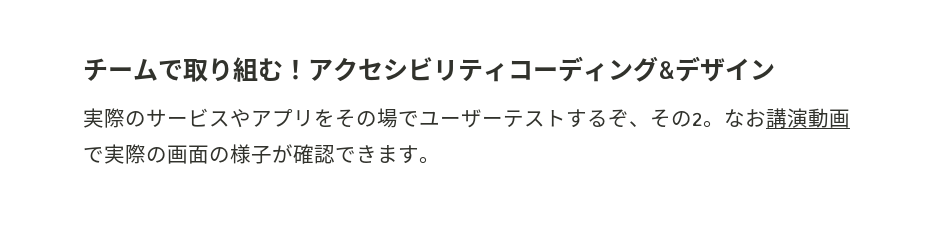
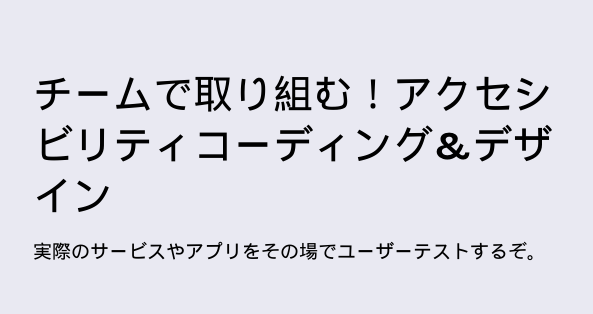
- 実際のサービスやアプリをその場でユーザーテストするぞ、その2。なお講演動画で実際の画面の様子が確認できます。
+ 実際のサービスやアプリをその場でユーザーテストするぞ。

